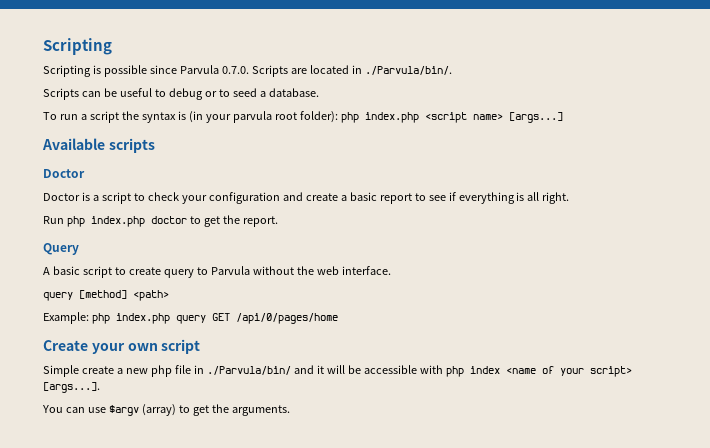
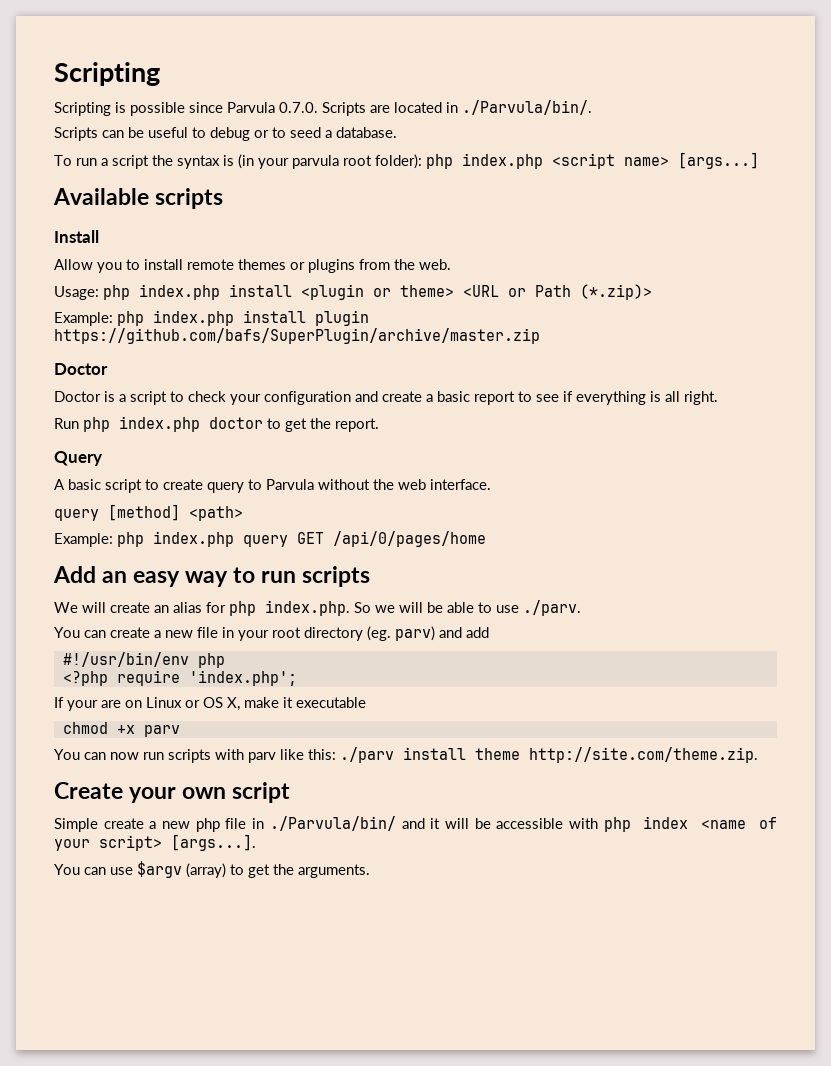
+ Install
+ Allow you to install remote themes or plugins from the web.
+ Usage: php index.php install <plugin or theme> <URL or Path (*.zip)>
+ Example: php index.php install plugin https://github.com/bafs/SuperPlugin/archive/master.zip
+ Add an easy way to run scripts
+ We will create an alias for php index.php. So we will be able to use ./parv.
+ You can create a new file in your root directory (eg. parv) and add
+ #!/usr/bin/env php
+ <?php require 'index.php';
+ If your are on Linux or OS X, make it executable
+ chmod +x parv
+ You can now run scripts with parv like this: ./parv install theme http://site.com/theme.zip.

